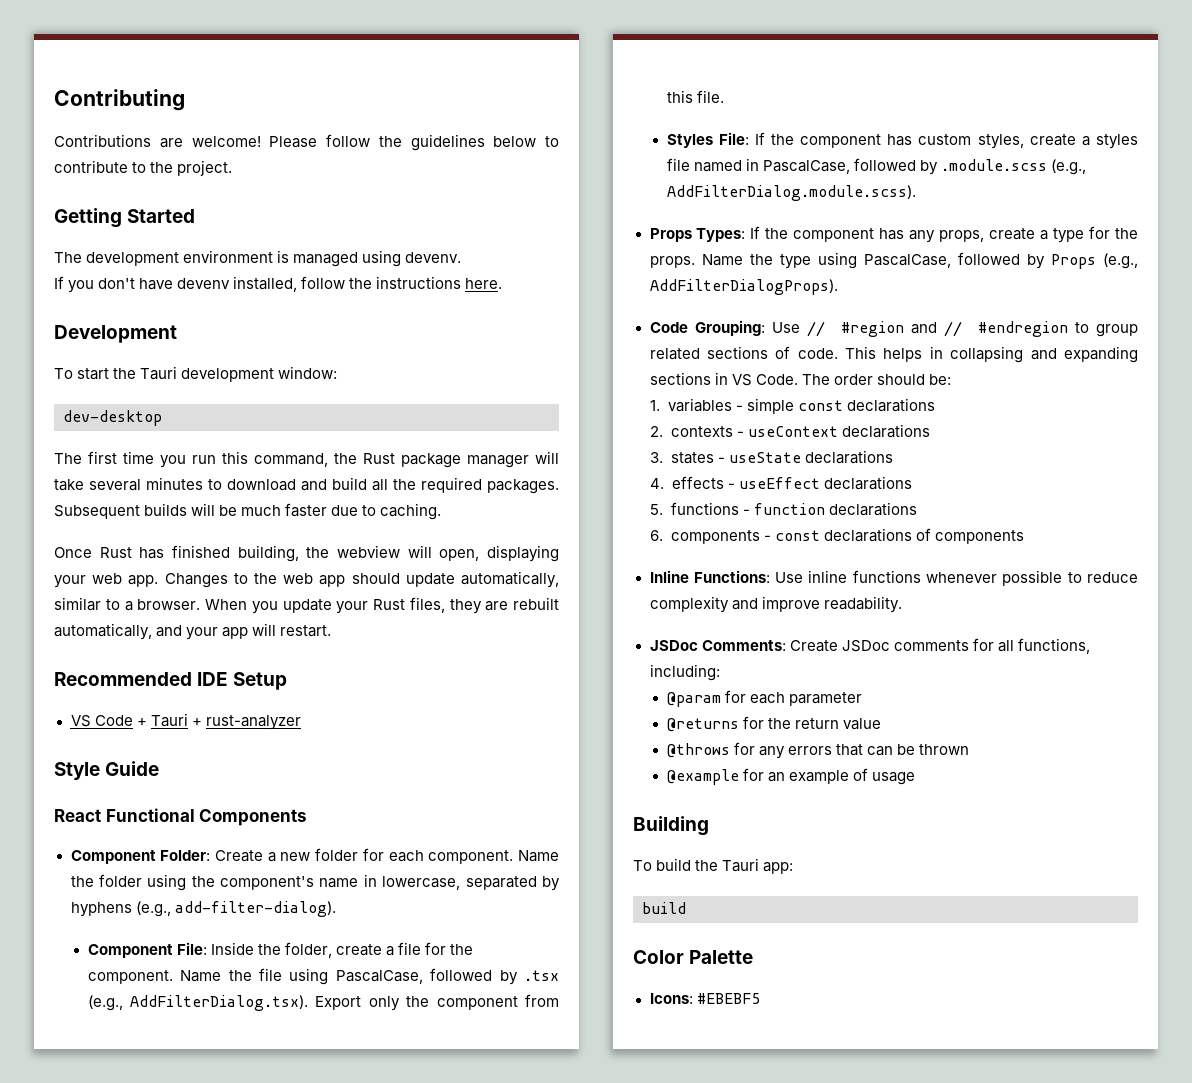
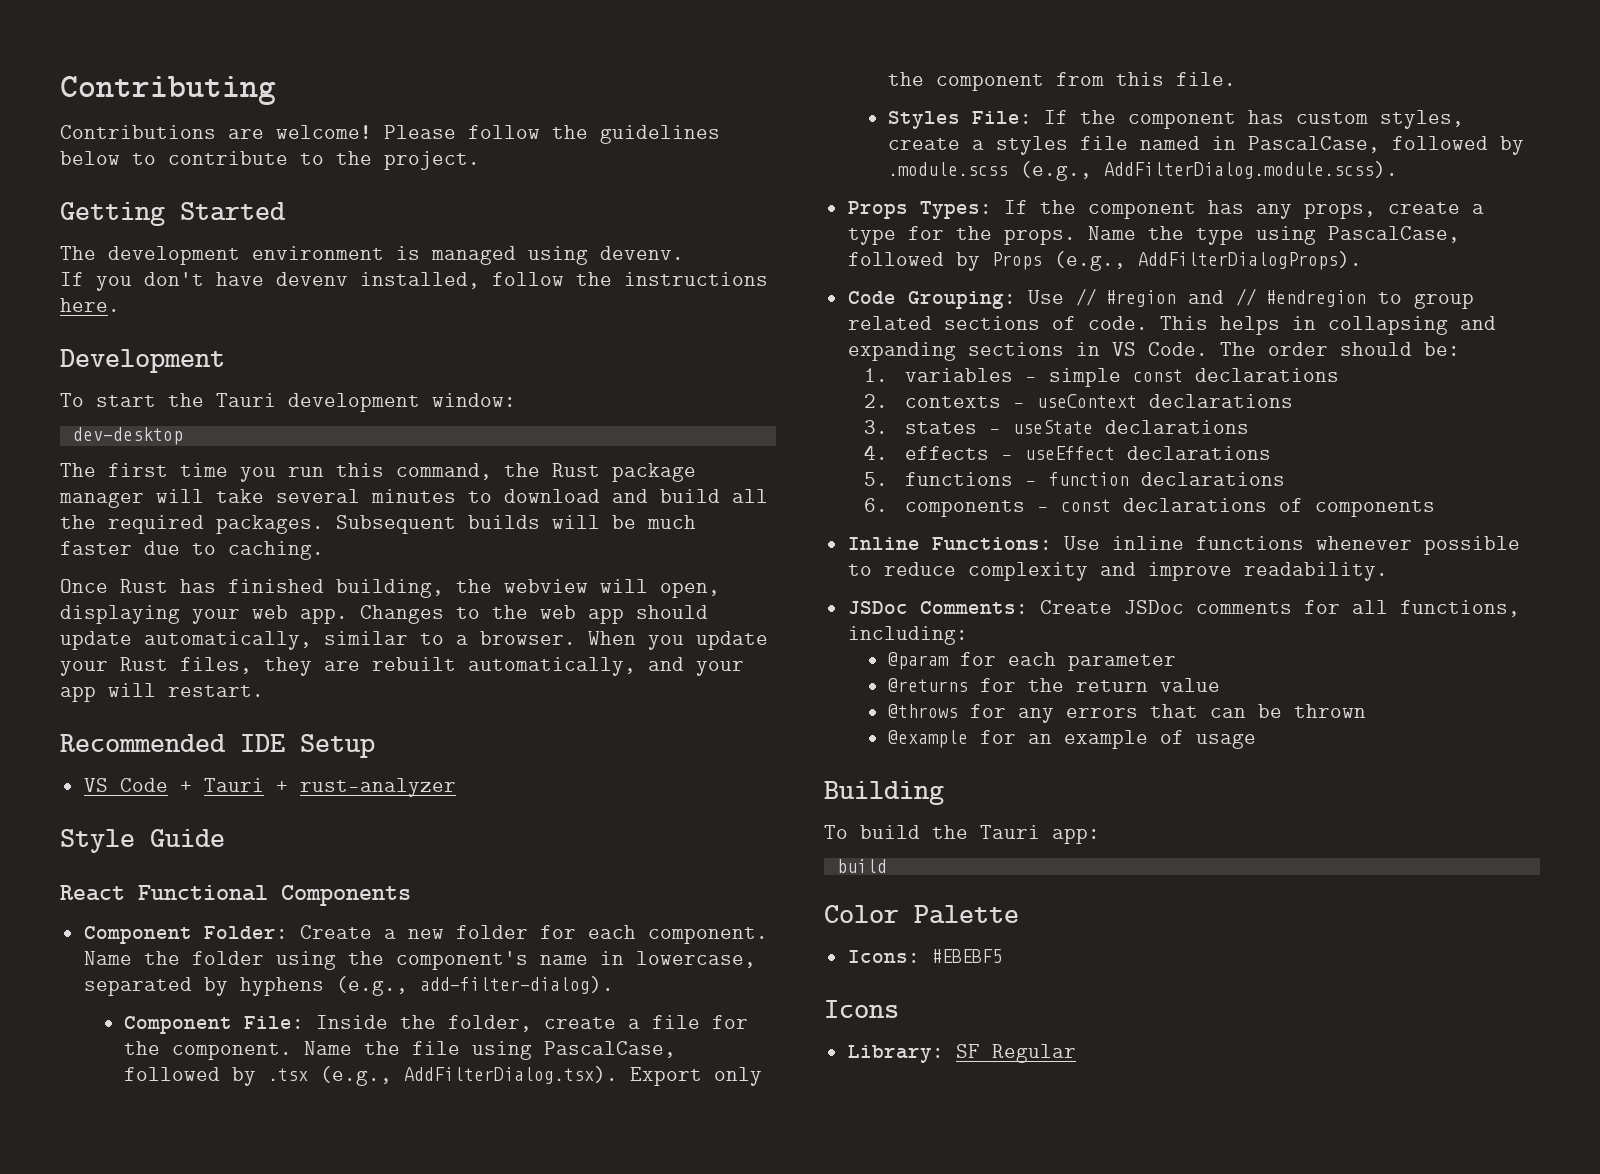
+ Icons
+ Library: SF Regular

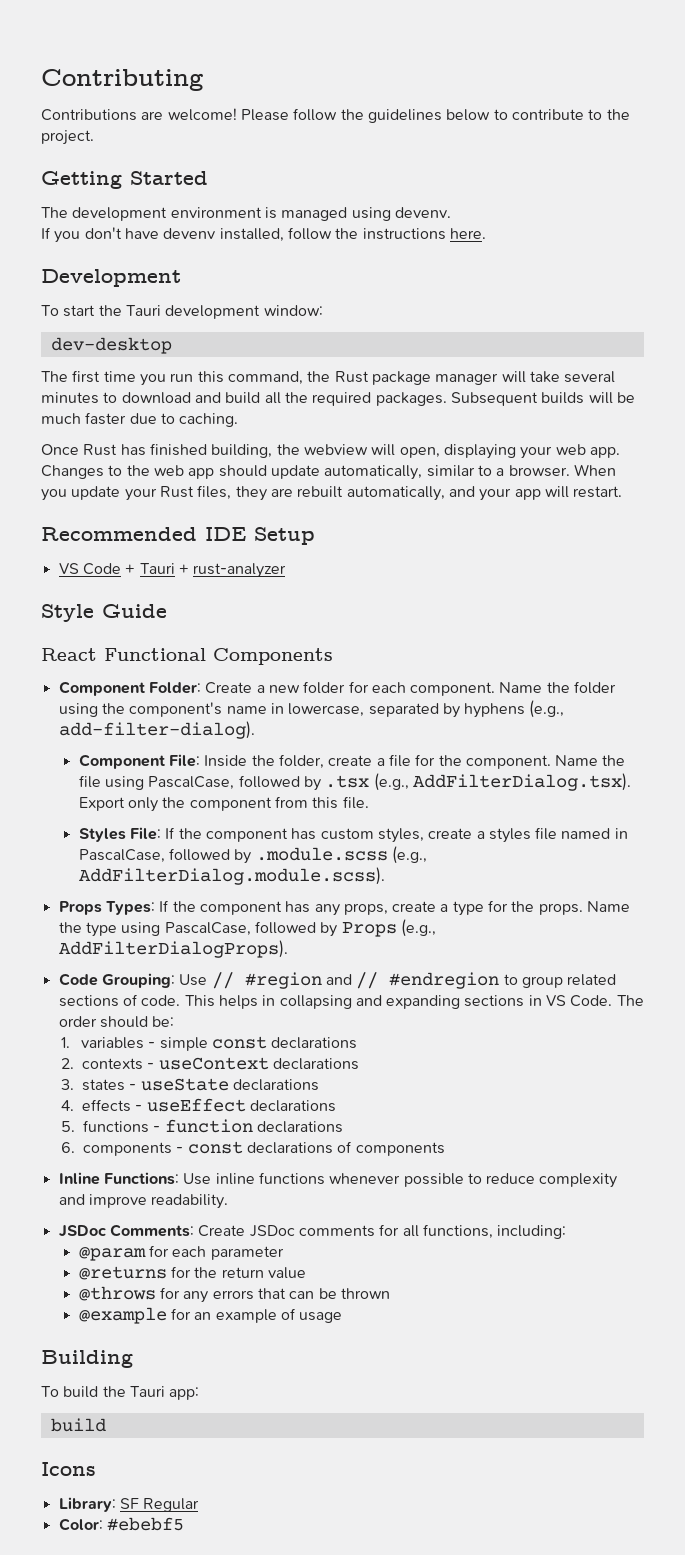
- Color Palette
- Icons: #EBEBF5
+ Color: #ebebf5

